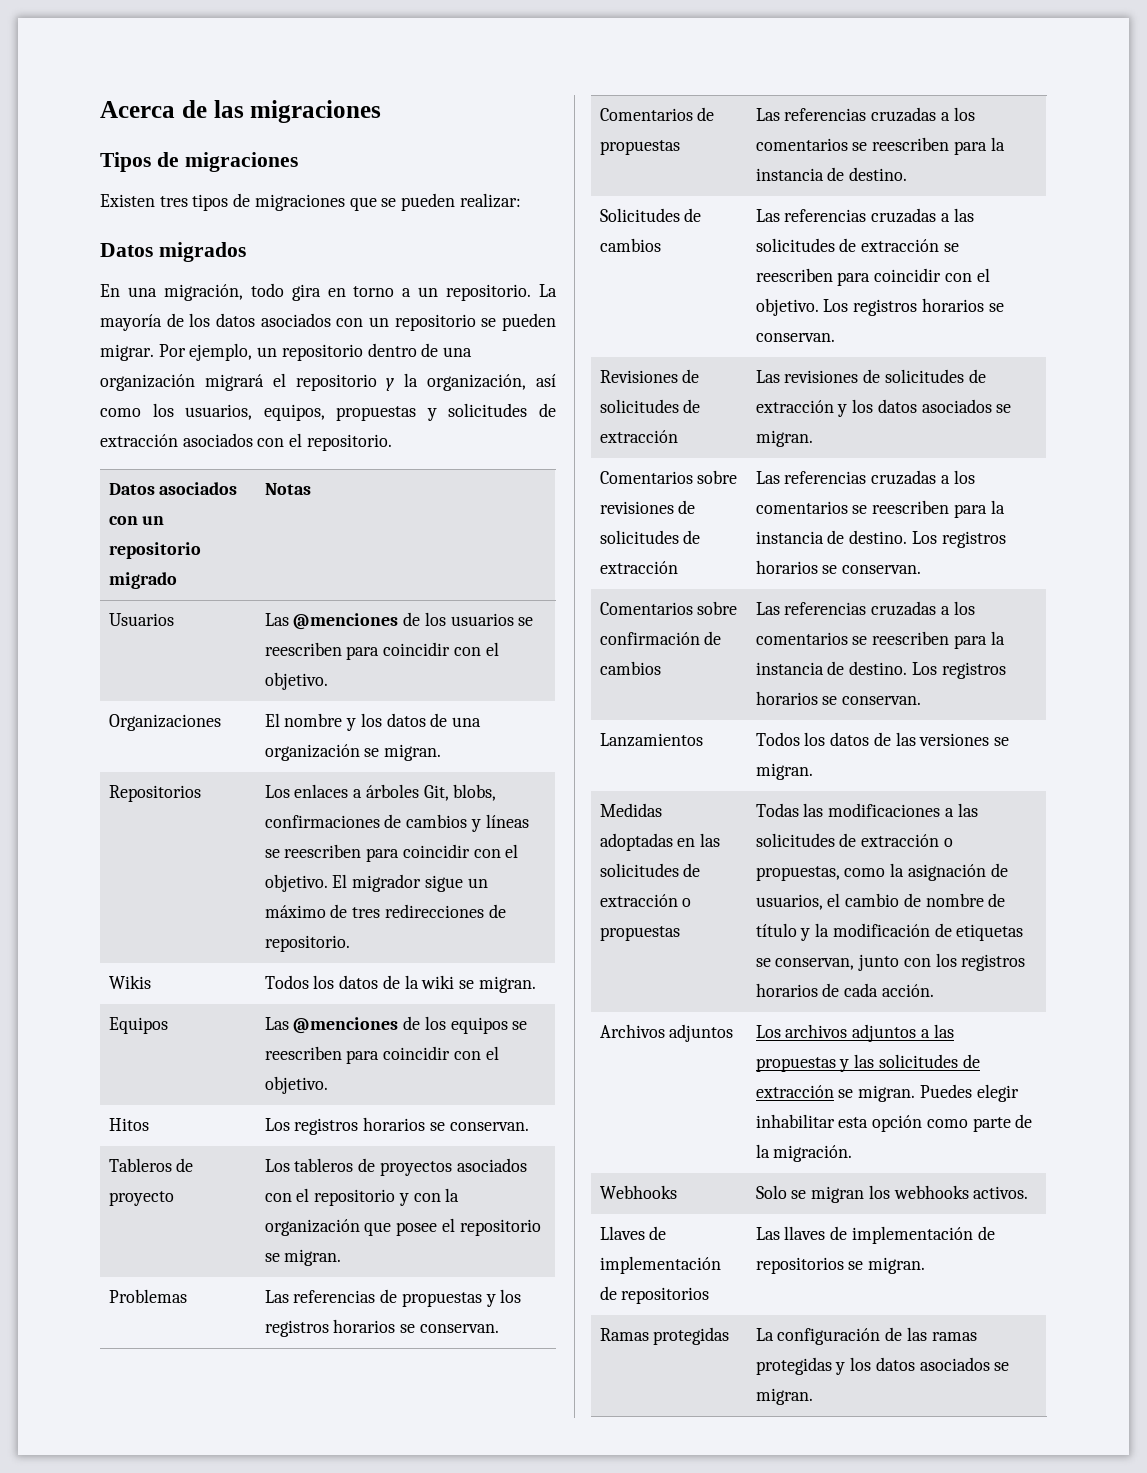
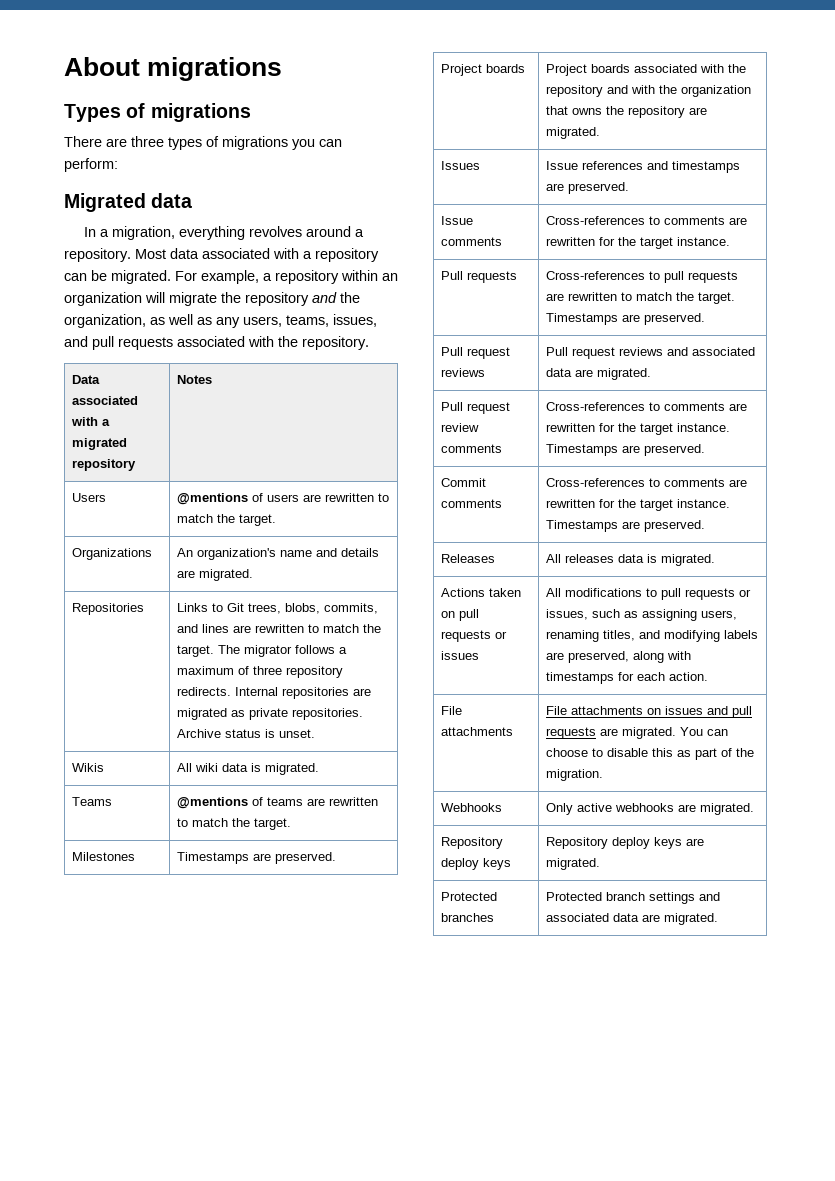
- Acerca de las migraciones
- Tipos de migraciones
- Existen tres tipos de migraciones que se pueden realizar:
- Datos migrados
- En una migración, todo gira en torno a un repositorio. La mayoría de los datos asociados con un repositorio se pueden migrar. Por ejemplo, un repositorio dentro de una organización migrará el repositorio y la organización, así como los usuarios, equipos, propuestas y solicitudes de extracción asociados con el repositorio.
- Datos asociados con un repositorio migrado | Notas
- Usuarios | Las @menciones de los usuarios se reescriben para coincidir con el objetivo.
- Organizaciones | El nombre y los datos de una organización se migran.
- Repositorios | Los enlaces a árboles Git, blobs, confirmaciones de cambios y líneas se reescriben para coincidir con el objetivo. El migrador sigue un máximo de tres redirecciones de repositorio.
- Wikis | Todos los datos de la wiki se migran.
- Equipos | Las @menciones de los equipos se reescriben para coincidir con el objetivo.
- Hitos | Los registros horarios se conservan.
- Tableros de proyecto | Los tableros de proyectos asociados con el repositorio y con la organización que posee el repositorio se migran.
- Problemas | Las referencias de propuestas y los registros horarios se conservan.
- Comentarios de propuestas | Las referencias cruzadas a los comentarios se reescriben para la instancia de destino.
- Solicitudes de cambios | Las referencias cruzadas a las solicitudes de extracción se reescriben para coincidir con el objetivo. Los registros horarios se conservan.
- Revisiones de solicitudes de extracción | Las revisiones de solicitudes de extracción y los datos asociados se migran.
- Comentarios sobre revisiones de solicitudes de extracción | Las referencias cruzadas a los comentarios se reescriben para la instancia de destino. Los registros horarios se conservan.
- Comentarios sobre confirmación de cambios | Las referencias cruzadas a los comentarios se reescriben para la instancia de destino. Los registros horarios se conservan.
- Lanzamientos | Todos los datos de las versiones se migran.
- Medidas adoptadas en las solicitudes de extracción o propuestas | Todas las modificaciones a las solicitudes de extracción o propuestas, como la asignación de usuarios, el cambio de nombre de título y la modificación de etiquetas se conservan, junto con los registros horarios de cada acción.
- Archivos adjuntos | Los archivos adjuntos a las propuestas y las solicitudes de extracción se migran. Puedes elegir inhabilitar esta opción como parte de la migración.
- Webhooks | Solo se migran los webhooks activos.
- Llaves de implementación de repositorios | Las llaves de implementación de repositorios se migran.
- Ramas protegidas | La configuración de las ramas protegidas y los datos asociados se migran.
+ About migrations
+ Types of migrations
+ There are three types of migrations you can perform:
+ Migrated data
+ In a migration, everything revolves around a repository. Most data associated with a repository can be migrated. For example, a repository within an organization will migrate the repository and the organization, as well as any users, teams, issues, and pull requests associated with the repository.
+ Data associated with a migrated repository | Notes
+ Users | @mentions of users are rewritten to match the target.
+ Organizations | An organization's name and details are migrated.
+ Repositories | Links to Git trees, blobs, commits, and lines are rewritten to match the target. The migrator follows a maximum of three repository redirects. Internal repositories are migrated as private repositories. Archive status is unset.
+ Wikis | All wiki data is migrated.
+ Teams | @mentions of teams are rewritten to match the target.
+ Milestones | Timestamps are preserved.
+ Project boards | Project boards associated with the repository and with the organization that owns the repository are migrated.
+ Issues | Issue references and timestamps are preserved.
+ Issue comments | Cross-references to comments are rewritten for the target instance.
+ Pull requests | Cross-references to pull requests are rewritten to match the target. Timestamps are preserved.
+ Pull request reviews | Pull request reviews and associated data are migrated.
+ Pull request review comments | Cross-references to comments are rewritten for the target instance. Timestamps are preserved.
+ Commit comments | Cross-references to comments are rewritten for the target instance. Timestamps are preserved.
+ Releases | All releases data is migrated.
+ Actions taken on pull requests or issues | All modifications to pull requests or issues, such as assigning users, renaming titles, and modifying labels are preserved, along with timestamps for each action.
+ File attachments | File attachments on issues and pull requests are migrated. You can choose to disable this as part of the migration.
+ Webhooks | Only active webhooks are migrated.
+ Repository deploy keys | Repository deploy keys are migrated.
+ Protected branches | Protected branch settings and associated data are migrated.

